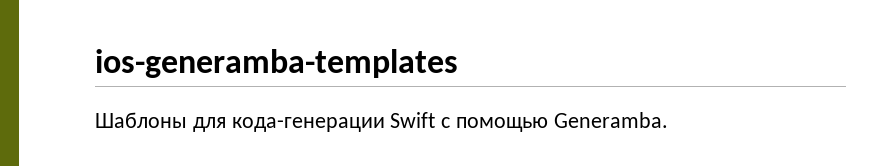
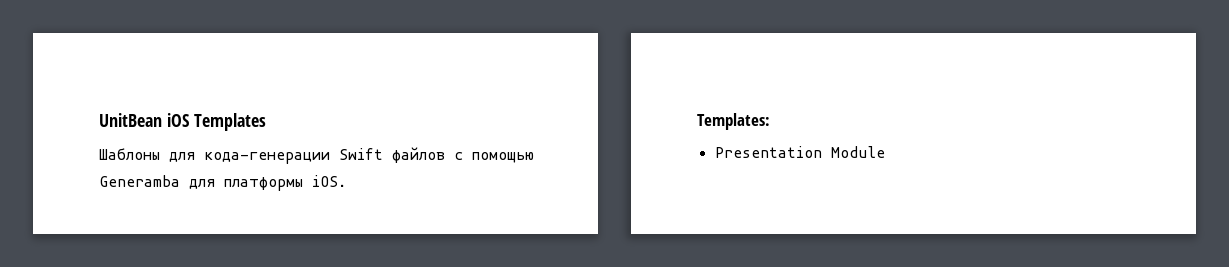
- ios-generamba-templates
+ UnitBean iOS Templates
- Шаблоны для кода-генерации Swift с помощью Generamba.
+ Шаблоны для кода-генерации Swift файлов с помощью Generamba для платформы iOS.
+ Templates:
+ Presentation Module

